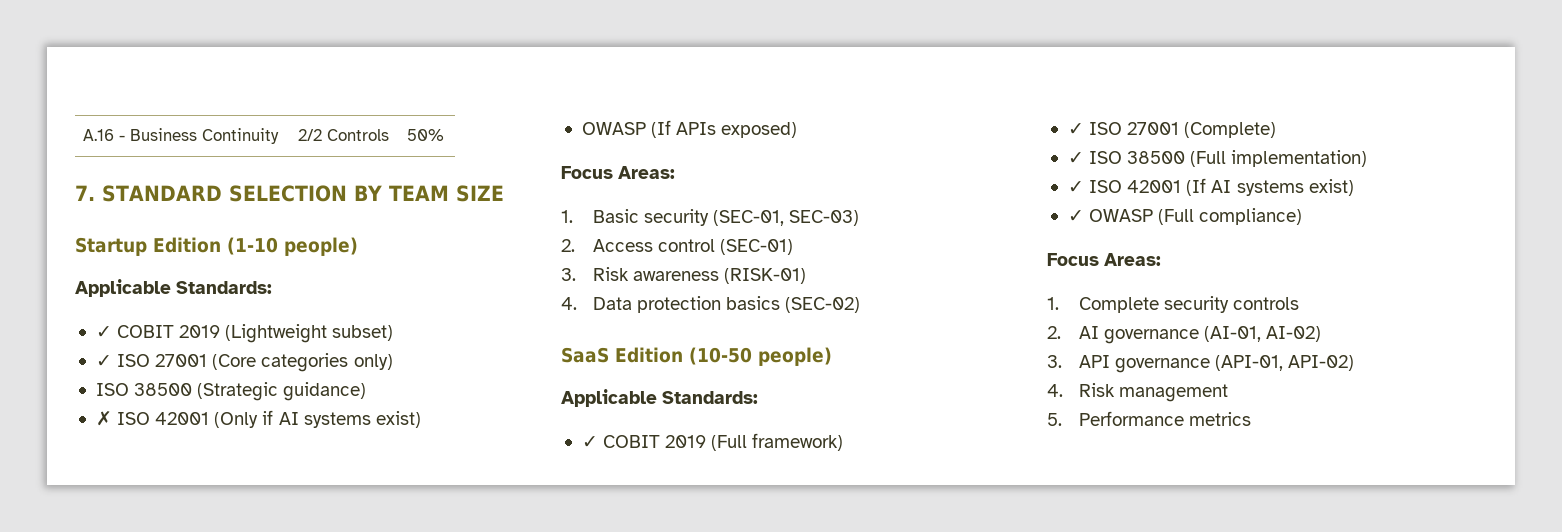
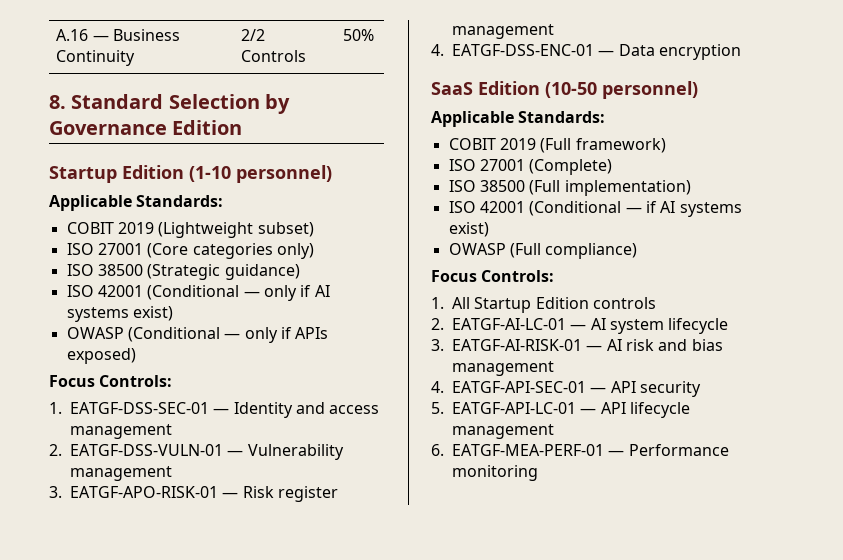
- A.16 - Business Continuity | 2/2 Controls | 50%
+ A.16 — Business Continuity | 2/2 Controls | 50%
- 7. STANDARD SELECTION BY TEAM SIZE
+ 8. Standard Selection by Governance Edition
- Startup Edition (1-10 people)
+ Startup Edition (1-10 personnel)
  Applicable Standards:
- ✓ COBIT 2019 (Lightweight subset)
+ COBIT 2019 (Lightweight subset)
- ✓ ISO 27001 (Core categories only)
+ ISO 27001 (Core categories only)
- ✗ ISO 42001 (Only if AI systems exist)
- OWASP (If APIs exposed)
- Focus Areas:
- 1. Basic security (SEC-01, SEC-03)
- 2. Access control (SEC-01)
- 3. Risk awareness (RISK-01)
- 4. Data protection basics (SEC-02)
+ ISO 42001 (Conditional — only if AI systems exist)
+ OWASP (Conditional — only if APIs exposed)
+ Focus Controls:
+ 1. EATGF-DSS-SEC-01 — Identity and access management
+ 2. EATGF-DSS-VULN-01 — Vulnerability management
+ 3. EATGF-APO-RISK-01 — Risk register management
+ 4. EATGF-DSS-ENC-01 — Data encryption
- SaaS Edition (10-50 people)
+ SaaS Edition (10-50 personnel)
  Applicable Standards:
- ✓ COBIT 2019 (Full framework)
+ COBIT 2019 (Full framework)
- ✓ ISO 27001 (Complete)
+ ISO 27001 (Complete)
- ✓ ISO 38500 (Full implementation)
+ ISO 38500 (Full implementation)
- ✓ ISO 42001 (If AI systems exist)
- ✓ OWASP (Full compliance)
- Focus Areas:
- 1. Complete security controls
+ ISO 42001 (Conditional — if AI systems exist)
+ OWASP (Full compliance)
+ Focus Controls:
+ 1. All Startup Edition controls
- 2. AI governance (AI-01, AI-02)
- 3. API governance (API-01, API-02)
- 4. Risk management
- 5. Performance metrics
+ 2. EATGF-AI-LC-01 — AI system lifecycle
+ 3. EATGF-AI-RISK-01 — AI risk and bias management
+ 4. EATGF-API-SEC-01 — API security
+ 5. EATGF-API-LC-01 — API lifecycle management
+ 6. EATGF-MEA-PERF-01 — Performance monitoring

